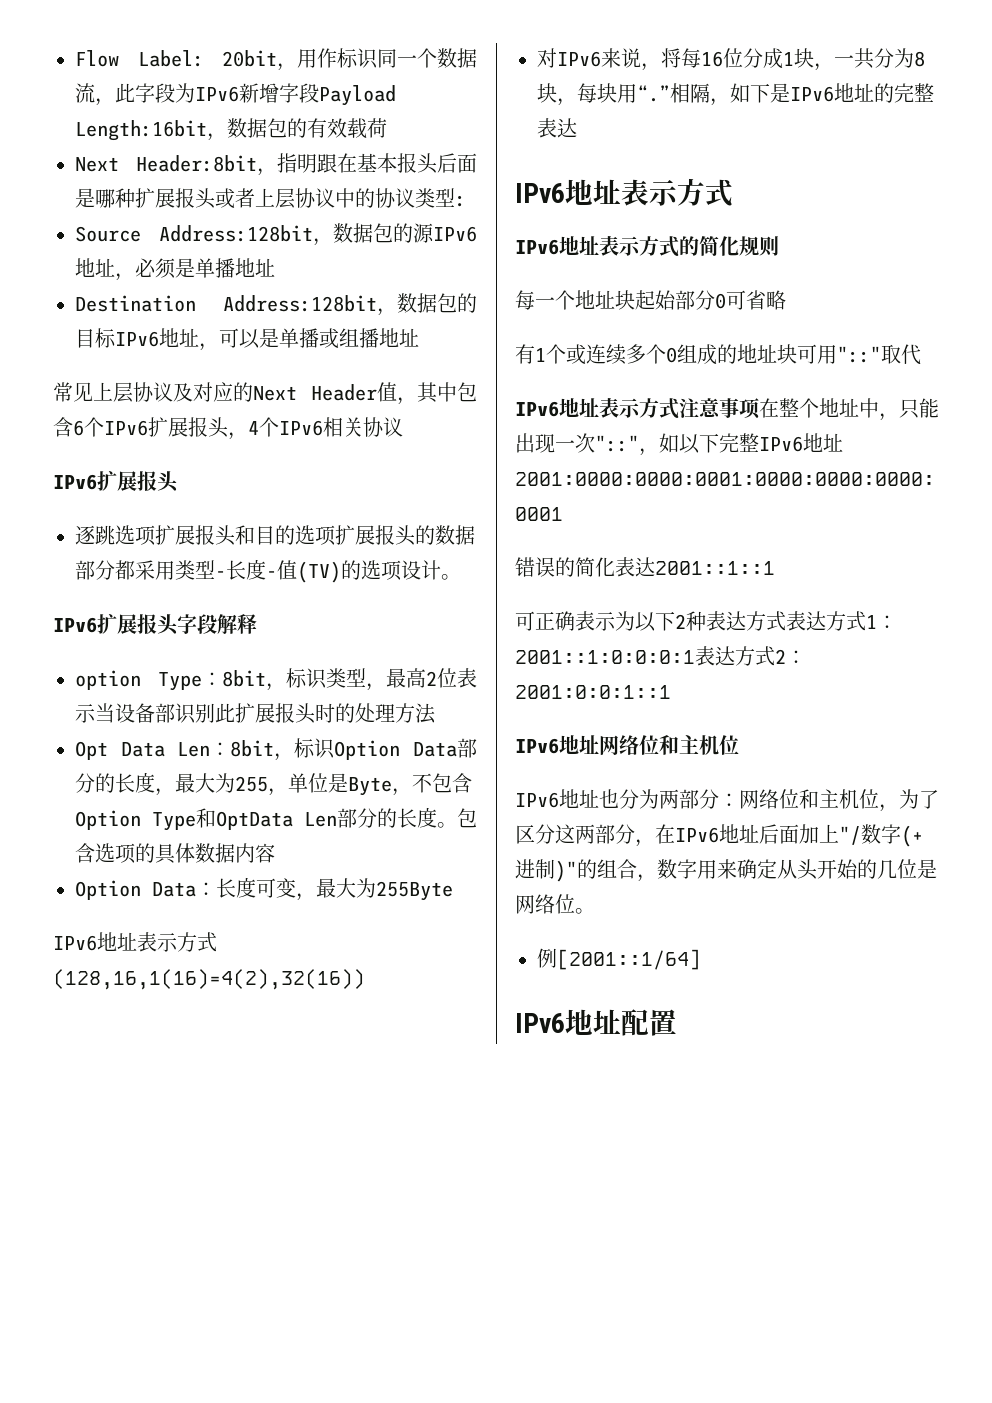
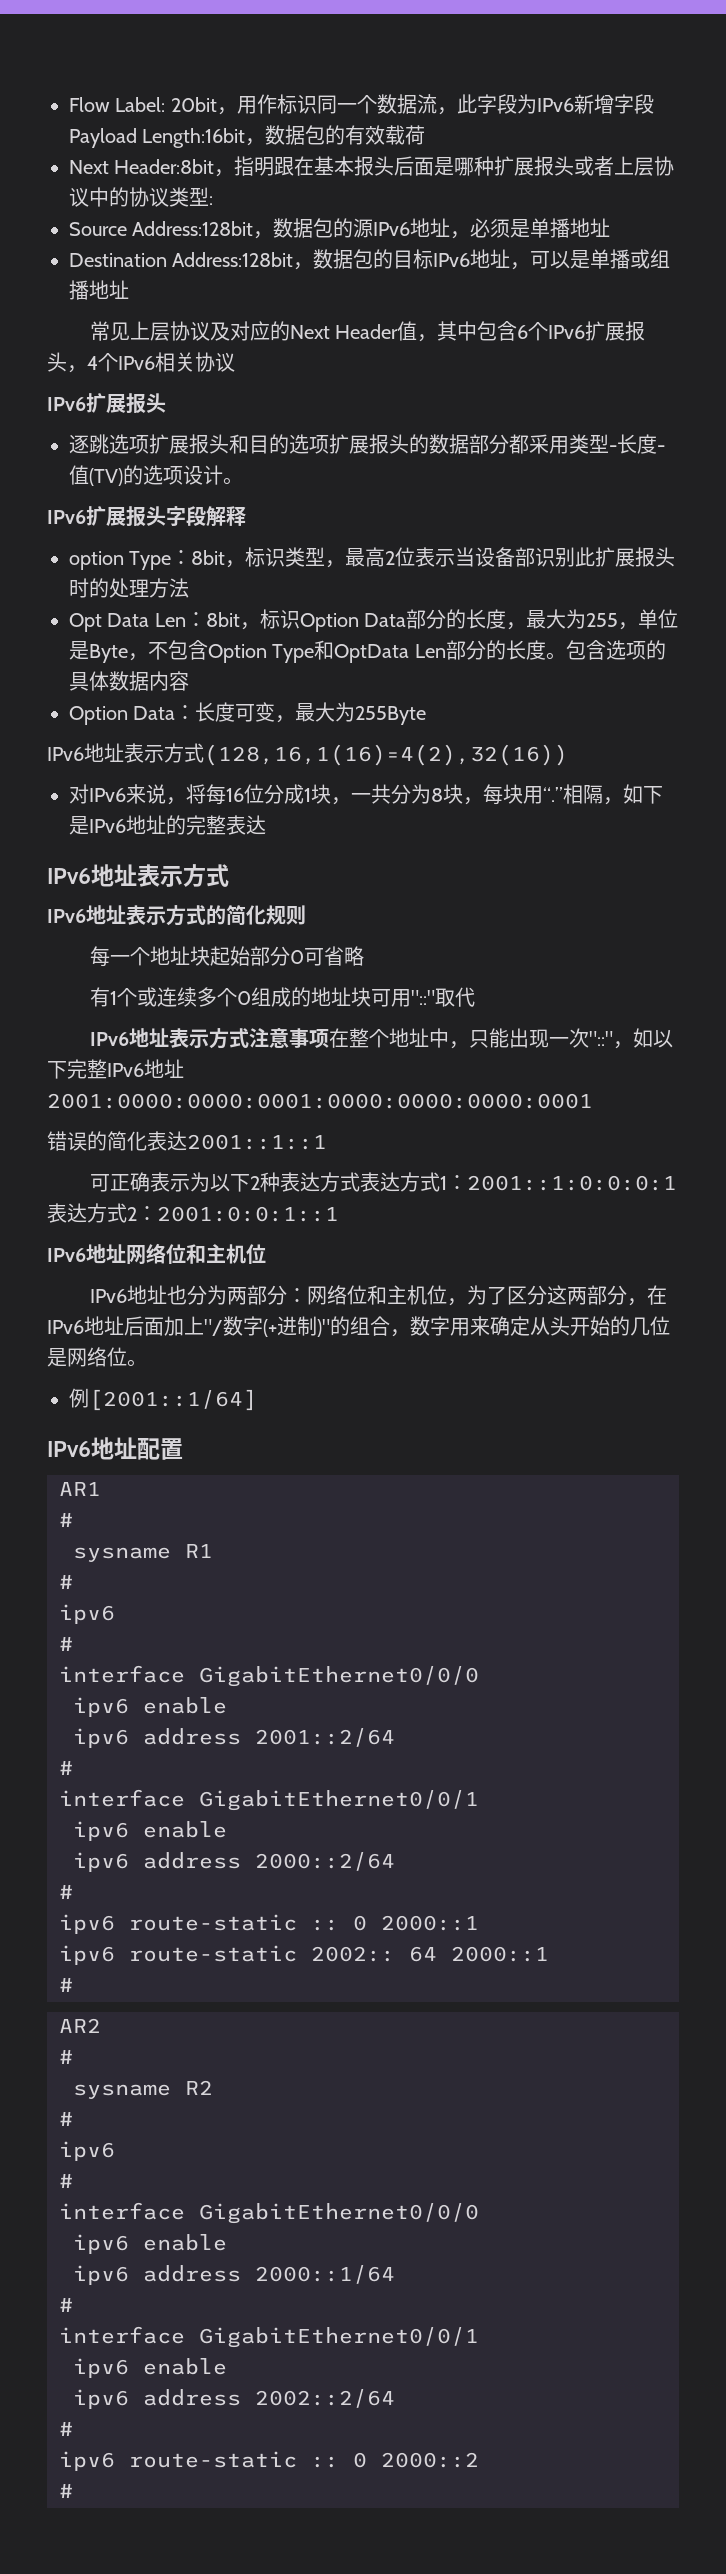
+ AR1
+ #
+ sysname R1
+ #
+ ipv6
+ #
+ interface GigabitEthernet0/0/0
+ ipv6 enable
+ ipv6 address 2001::2/64
+ #
+ interface GigabitEthernet0/0/1
+ ipv6 enable
+ ipv6 address 2000::2/64
+ #
+ ipv6 route-static :: 0 2000::1
+ ipv6 route-static 2002:: 64 2000::1
+ #
+ AR2
+ #
+ sysname R2
+ #
+ ipv6
+ #
+ interface GigabitEthernet0/0/0
+ ipv6 enable
+ ipv6 address 2000::1/64
+ #
+ interface GigabitEthernet0/0/1
+ ipv6 enable
+ ipv6 address 2002::2/64
+ #
+ ipv6 route-static :: 0 2000::2
+ #

